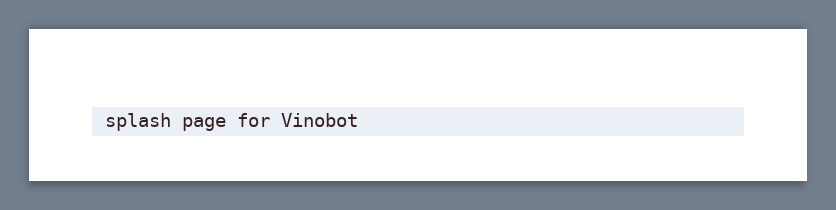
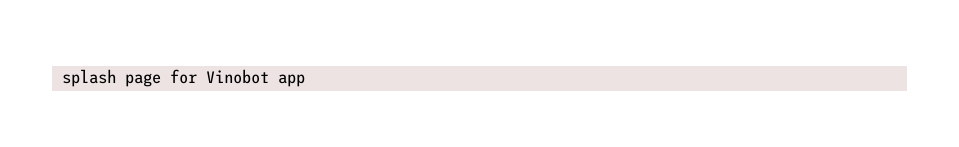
- splash page for Vinobot
+ splash page for Vinobot app

